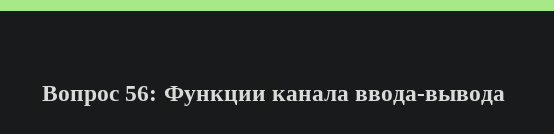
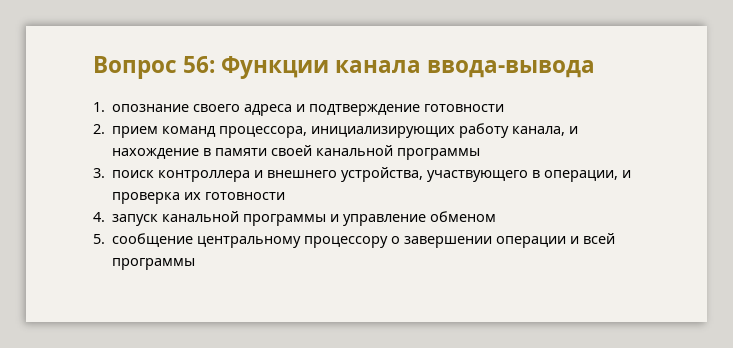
+ 1. опознание своего адреса и подтверждение готовности
+ 2. прием команд процессора, инициализирующих работу канала, и нахождение в памяти своей канальной программы
+ 3. поиск контроллера и внешнего устройства, участвующего в операции, и проверка их готовности
+ 4. запуск канальной программы и управление обменом
+ 5. сообщение центральному процессору о завершении операции и всей программы

